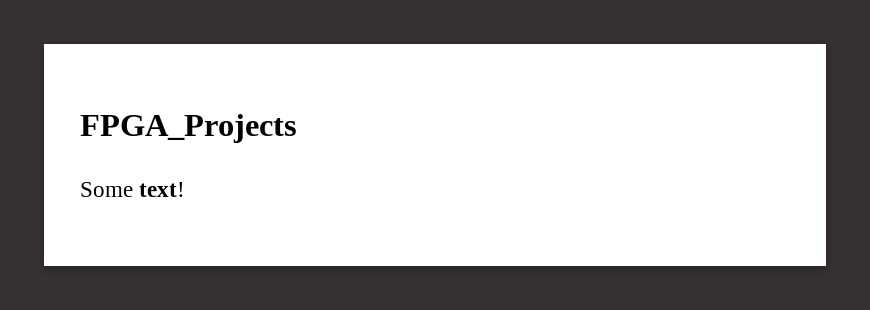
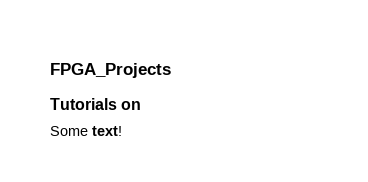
+ Tutorials on

